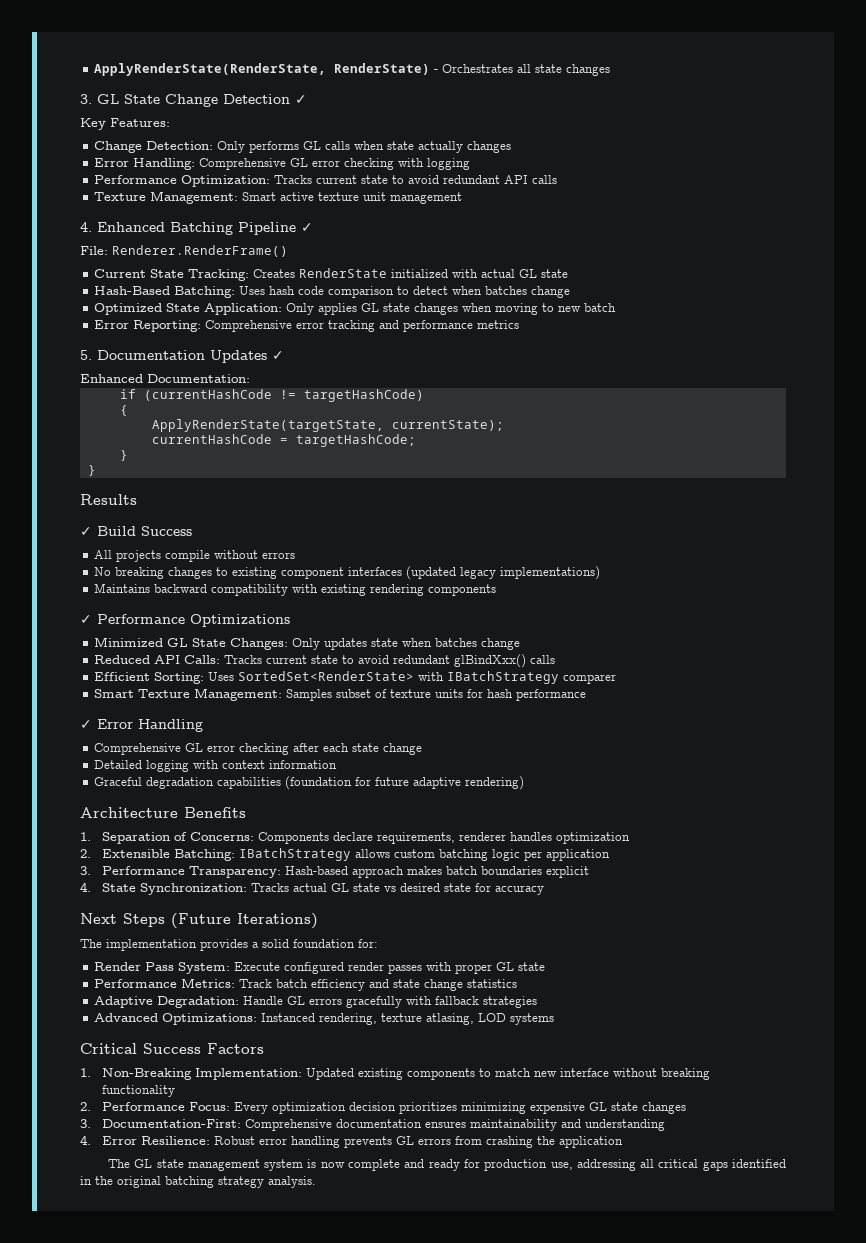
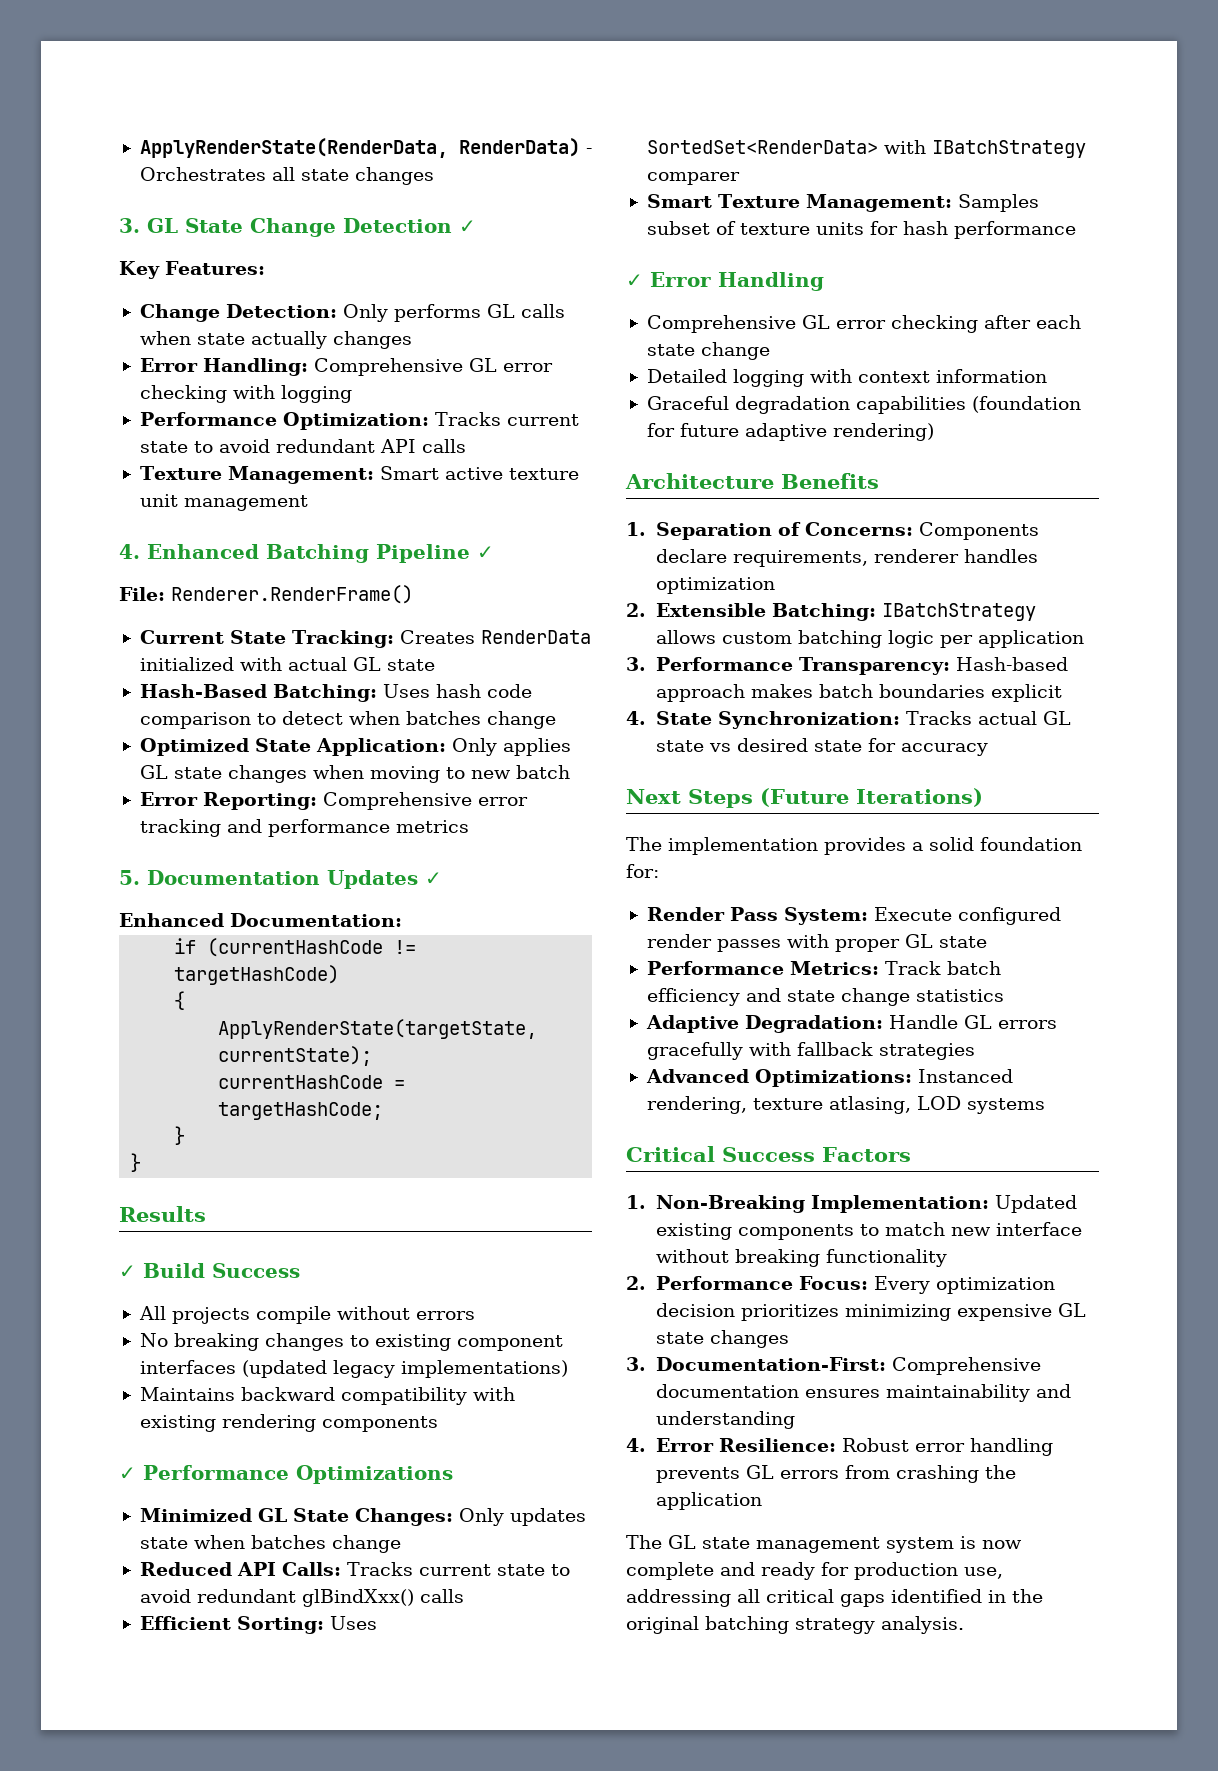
- ApplyRenderState(RenderState, RenderState) - Orchestrates all state changes
+ ApplyRenderState(RenderData, RenderData) - Orchestrates all state changes
- Current State Tracking: Creates RenderState initialized with actual GL state
+ Current State Tracking: Creates RenderData initialized with actual GL state
- Efficient Sorting: Uses SortedSet<RenderState> with IBatchStrategy comparer
+ Efficient Sorting: Uses SortedSet<RenderData> with IBatchStrategy comparer

